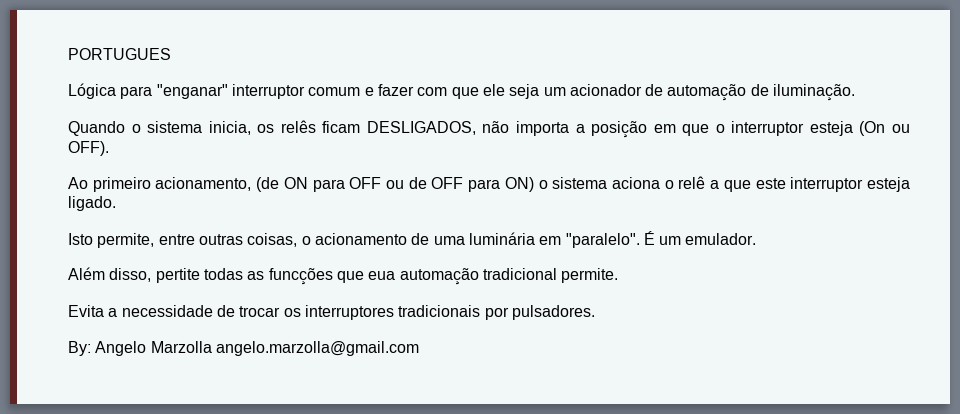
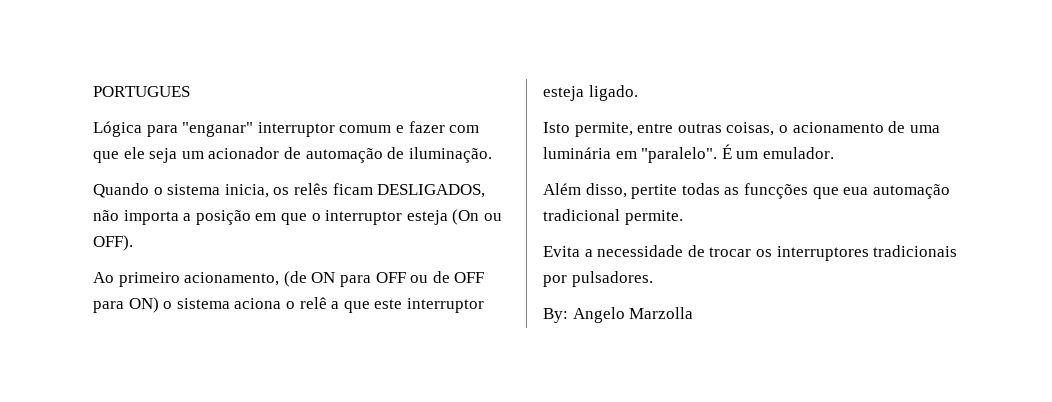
- By: Angelo Marzolla angelo.marzolla@gmail.com
+ By: Angelo Marzolla

